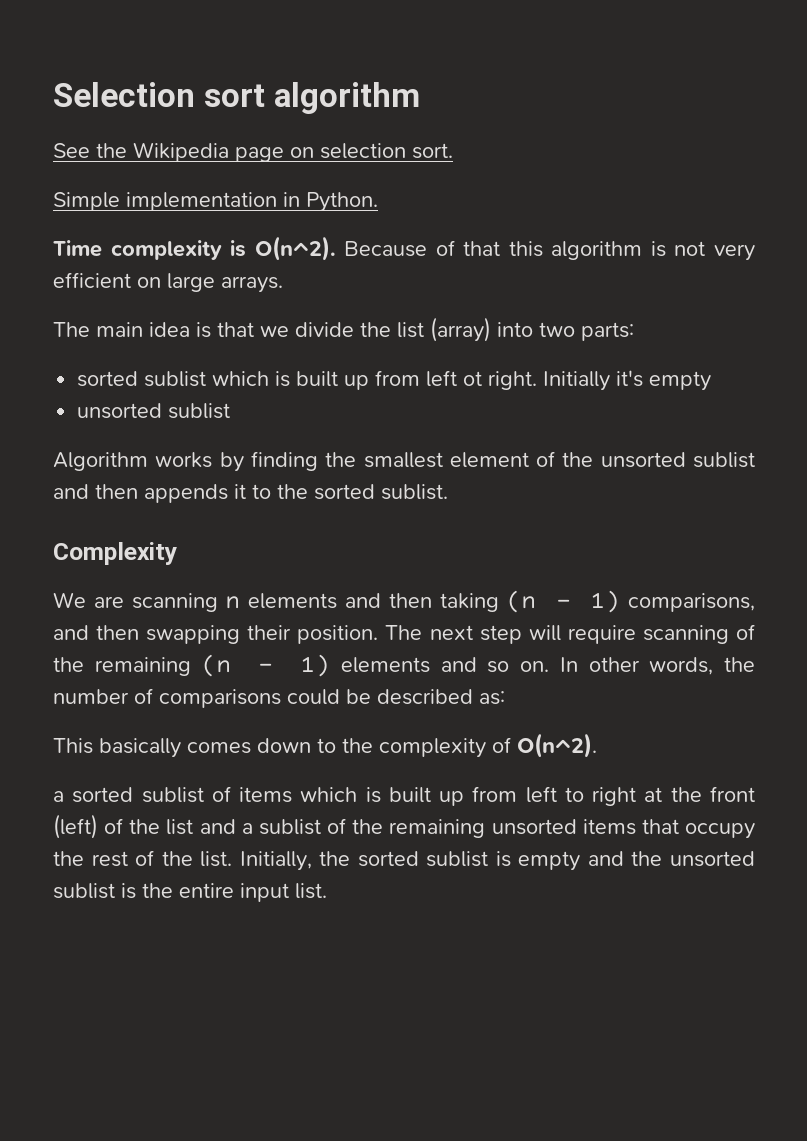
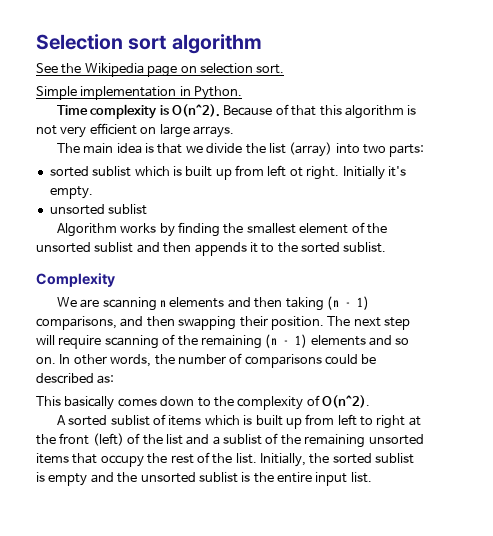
- Initially it's empty
+ Initially it's empty.
- a sorted sublist of items which is built up from left to right at the front (left) of the list and a sublist of the remaining unsorted items that occupy the rest of the list.
+ A sorted sublist of items which is built up from left to right at the front (left) of the list and a sublist of the remaining unsorted items that occupy the rest of the list.

